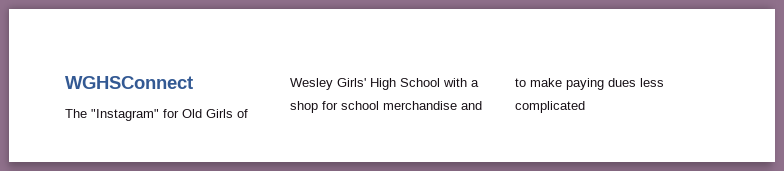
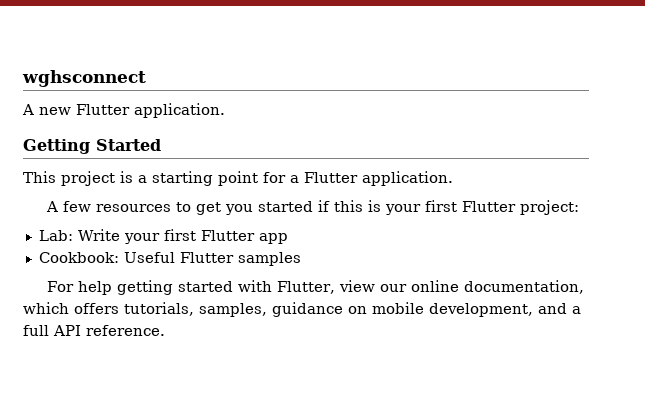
- WGHSConnect
- The "Instagram" for Old Girls of Wesley Girls' High School with a shop for school merchandise and to make paying dues less complicated
+ wghsconnect
+ A new Flutter application.
+ Getting Started
+ This project is a starting point for a Flutter application.
+ A few resources to get you started if this is your first Flutter project:
+ Lab: Write your first Flutter app
+ Cookbook: Useful Flutter samples
+ For help getting started with Flutter, view our online documentation, which offers tutorials, samples, guidance on mobile development, and a full API reference.

